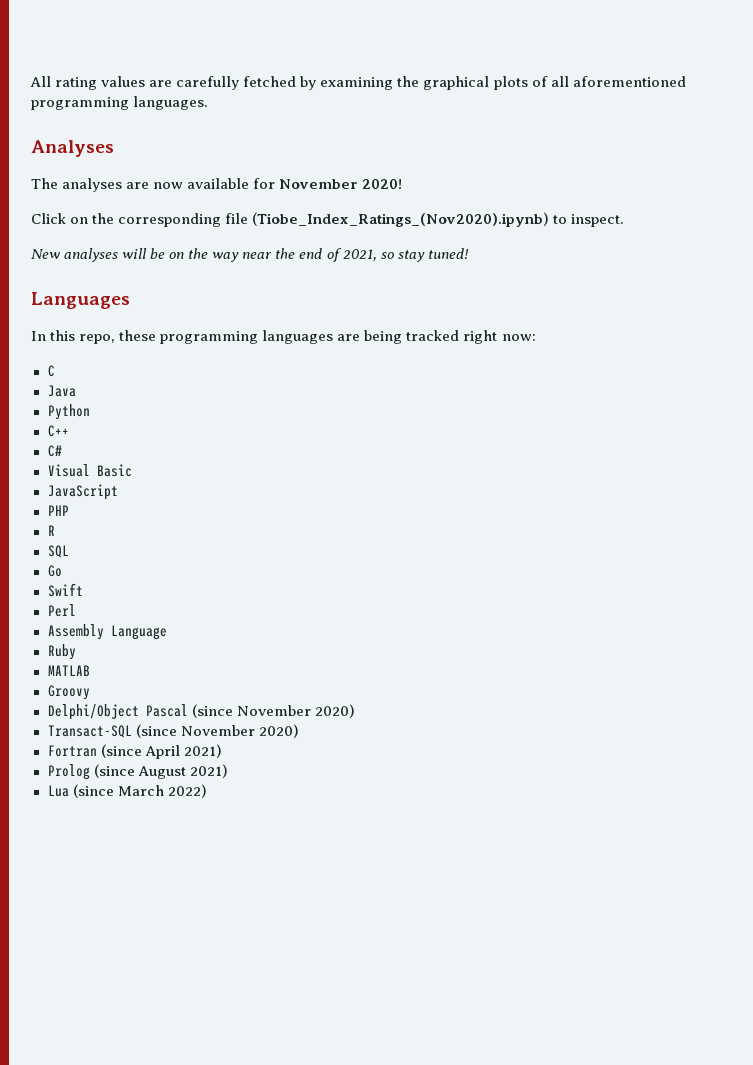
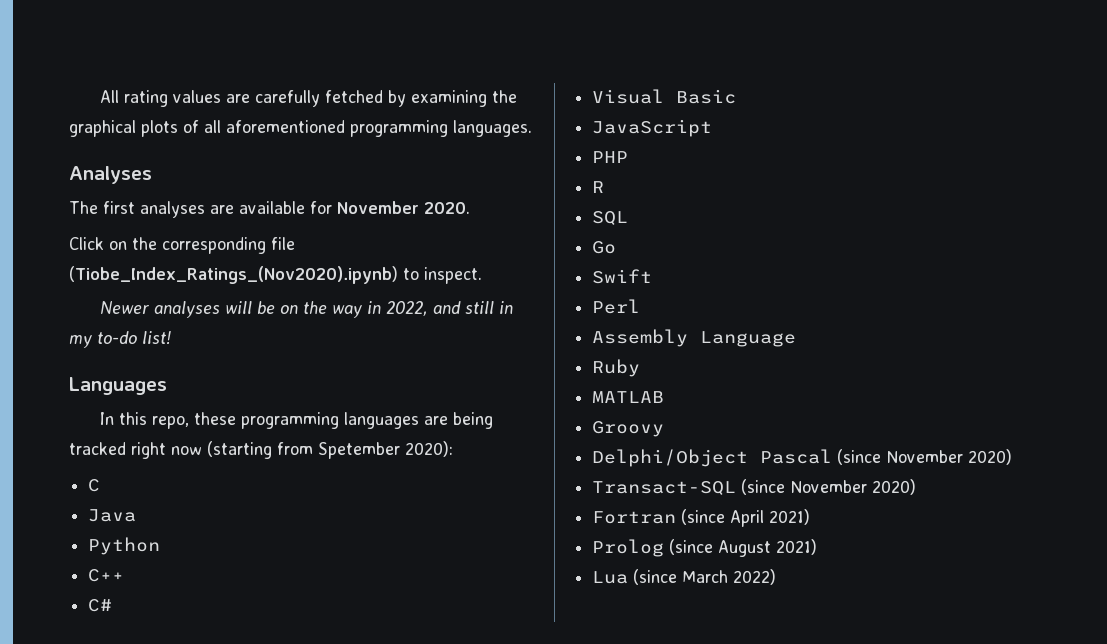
- The analyses are now available for November 2020!
+ The first analyses are available for November 2020.
- New analyses will be on the way near the end of 2021, so stay tuned!
+ Newer analyses will be on the way in 2022, and still in my to-do list!
- In this repo, these programming languages are being tracked right now:
+ In this repo, these programming languages are being tracked right now (starting from Spetember 2020):

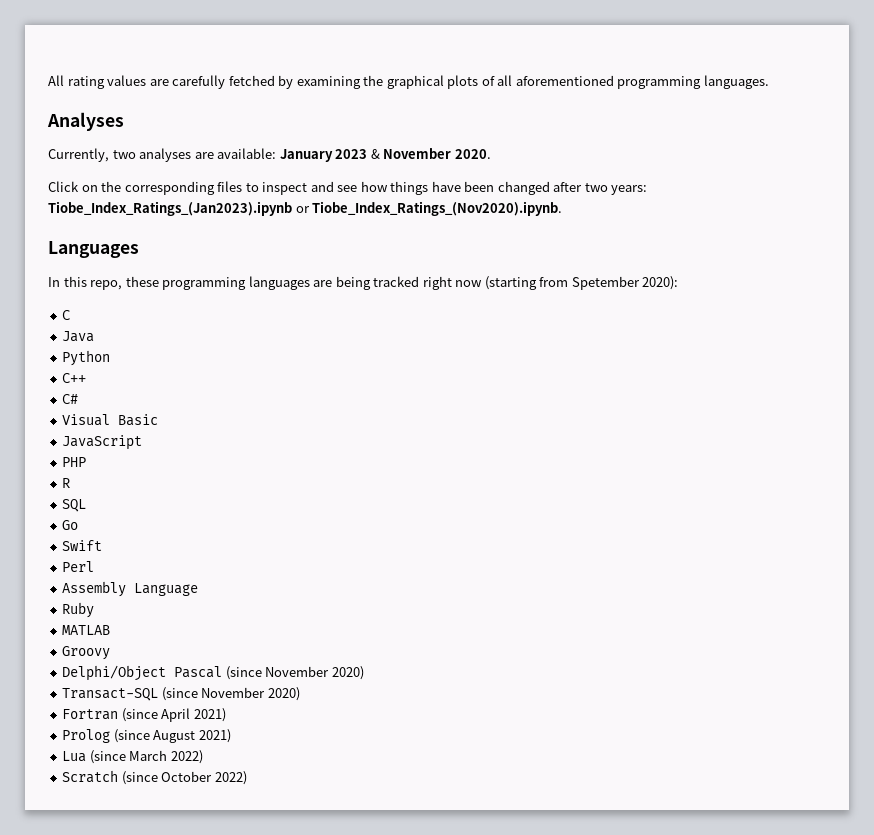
- The first analyses are available for November 2020.
+ Currently, two analyses are available: January 2023 & November 2020.
- Click on the corresponding file (Tiobe_Index_Ratings_(Nov2020).ipynb) to inspect.
- Newer analyses will be on the way in 2022, and still in my to-do list!
+ Click on the corresponding files to inspect and see how things have been changed after two years: Tiobe_Index_Ratings_(Jan2023).ipynb or Tiobe_Index_Ratings_(Nov2020).ipynb.
+ Scratch (since October 2022)

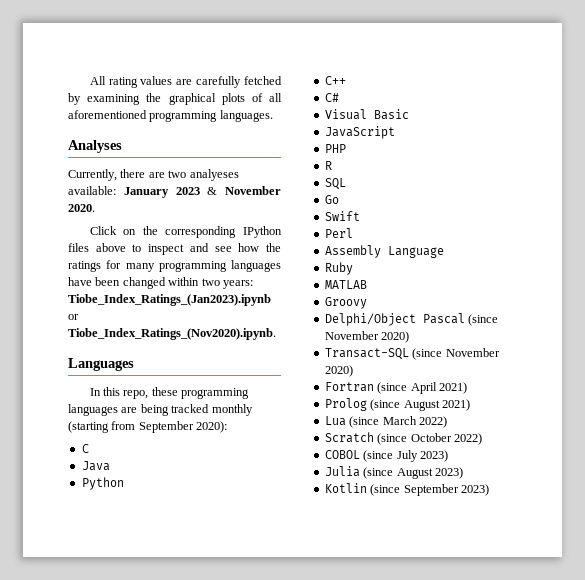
- Currently, two analyses are available: January 2023 & November 2020.
+ Currently, there are two analyeses available: January 2023 & November 2020.
- Click on the corresponding files to inspect and see how things have been changed after two years: Tiobe_Index_Ratings_(Jan2023).ipynb or Tiobe_Index_Ratings_(Nov2020).ipynb.
+ Click on the corresponding IPython files above to inspect and see how the ratings for many programming languages have been changed within two years: Tiobe_Index_Ratings_(Jan2023).ipynb or Tiobe_Index_Ratings_(Nov2020).ipynb.
- In this repo, these programming languages are being tracked right now (starting from Spetember 2020):
+ In this repo, these programming languages are being tracked monthly (starting from September 2020):
+ COBOL (since July 2023)
+ Julia (since August 2023)
+ Kotlin (since September 2023)

